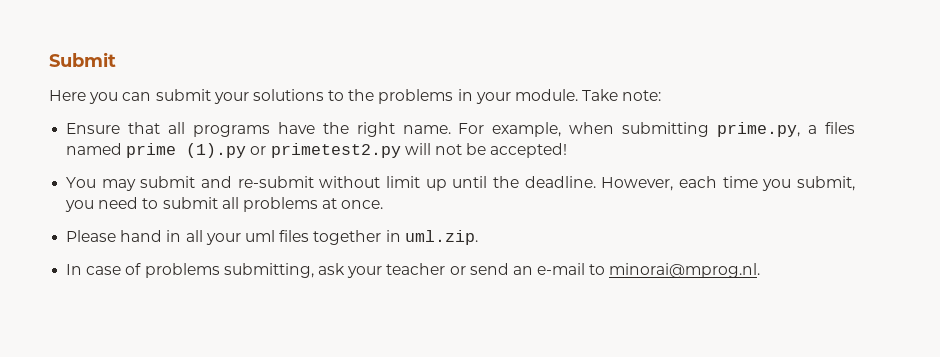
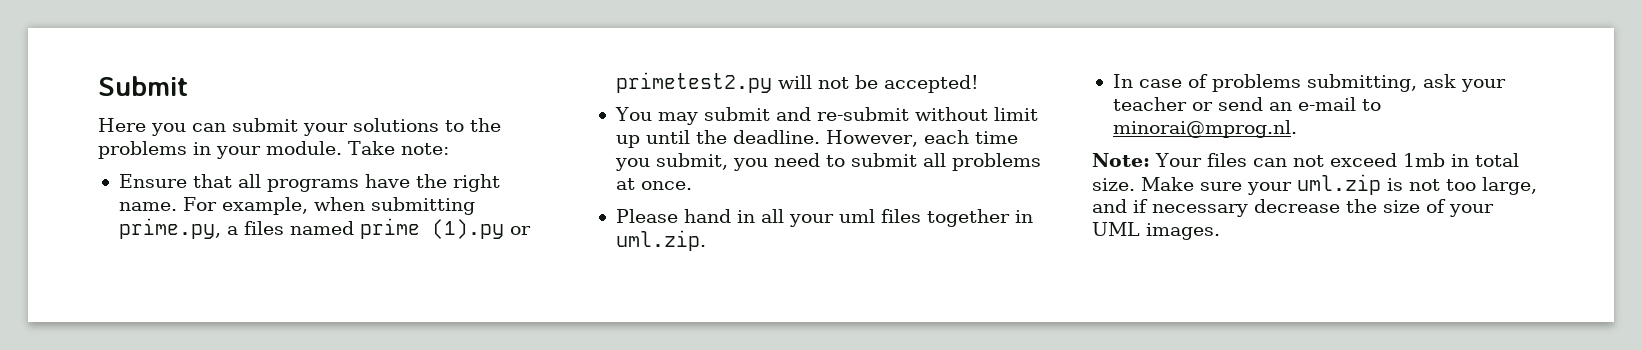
+ Note: Your files can not exceed 1mb in total size. Make sure your uml.zip is not too large, and if necessary decrease the size of your UML images.

